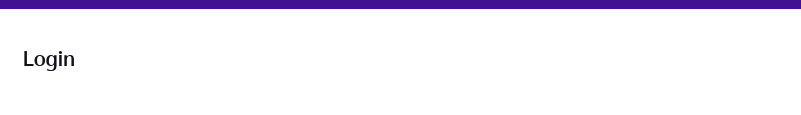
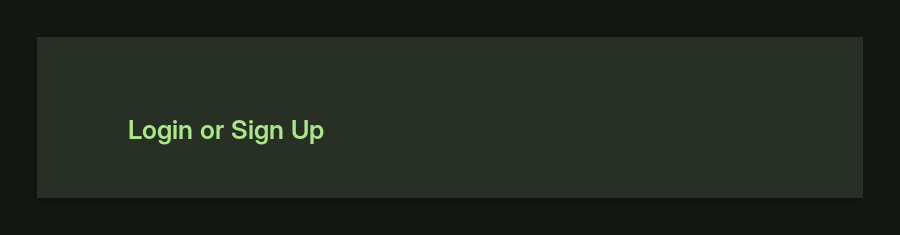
- Login
+ Login or Sign Up

